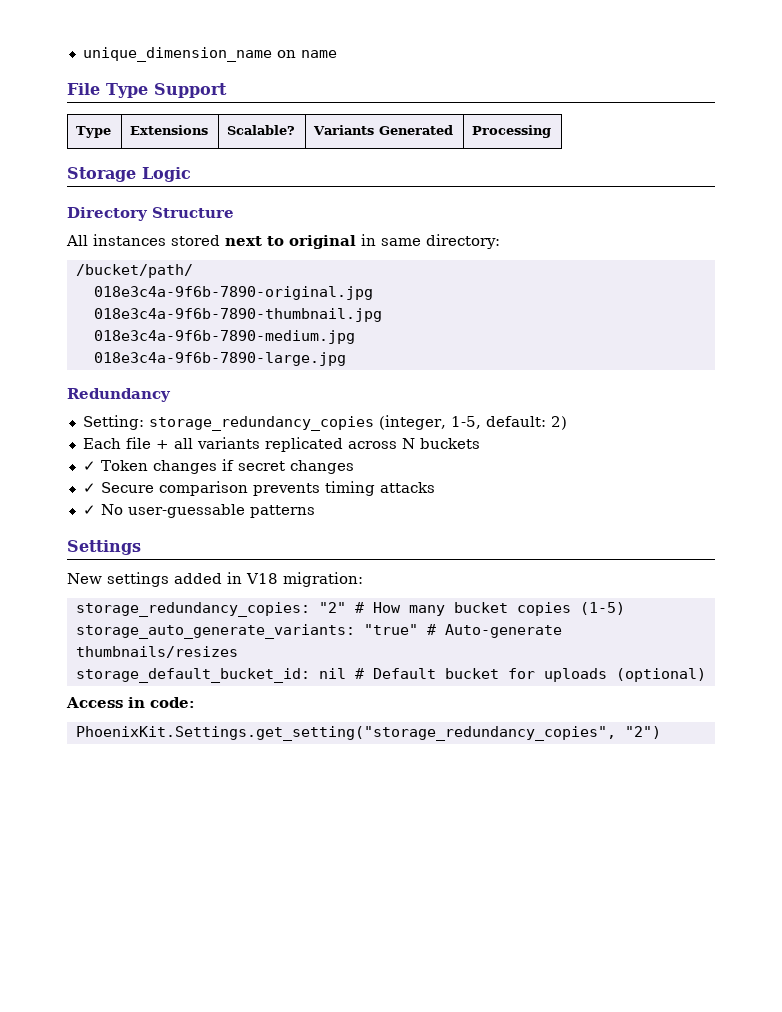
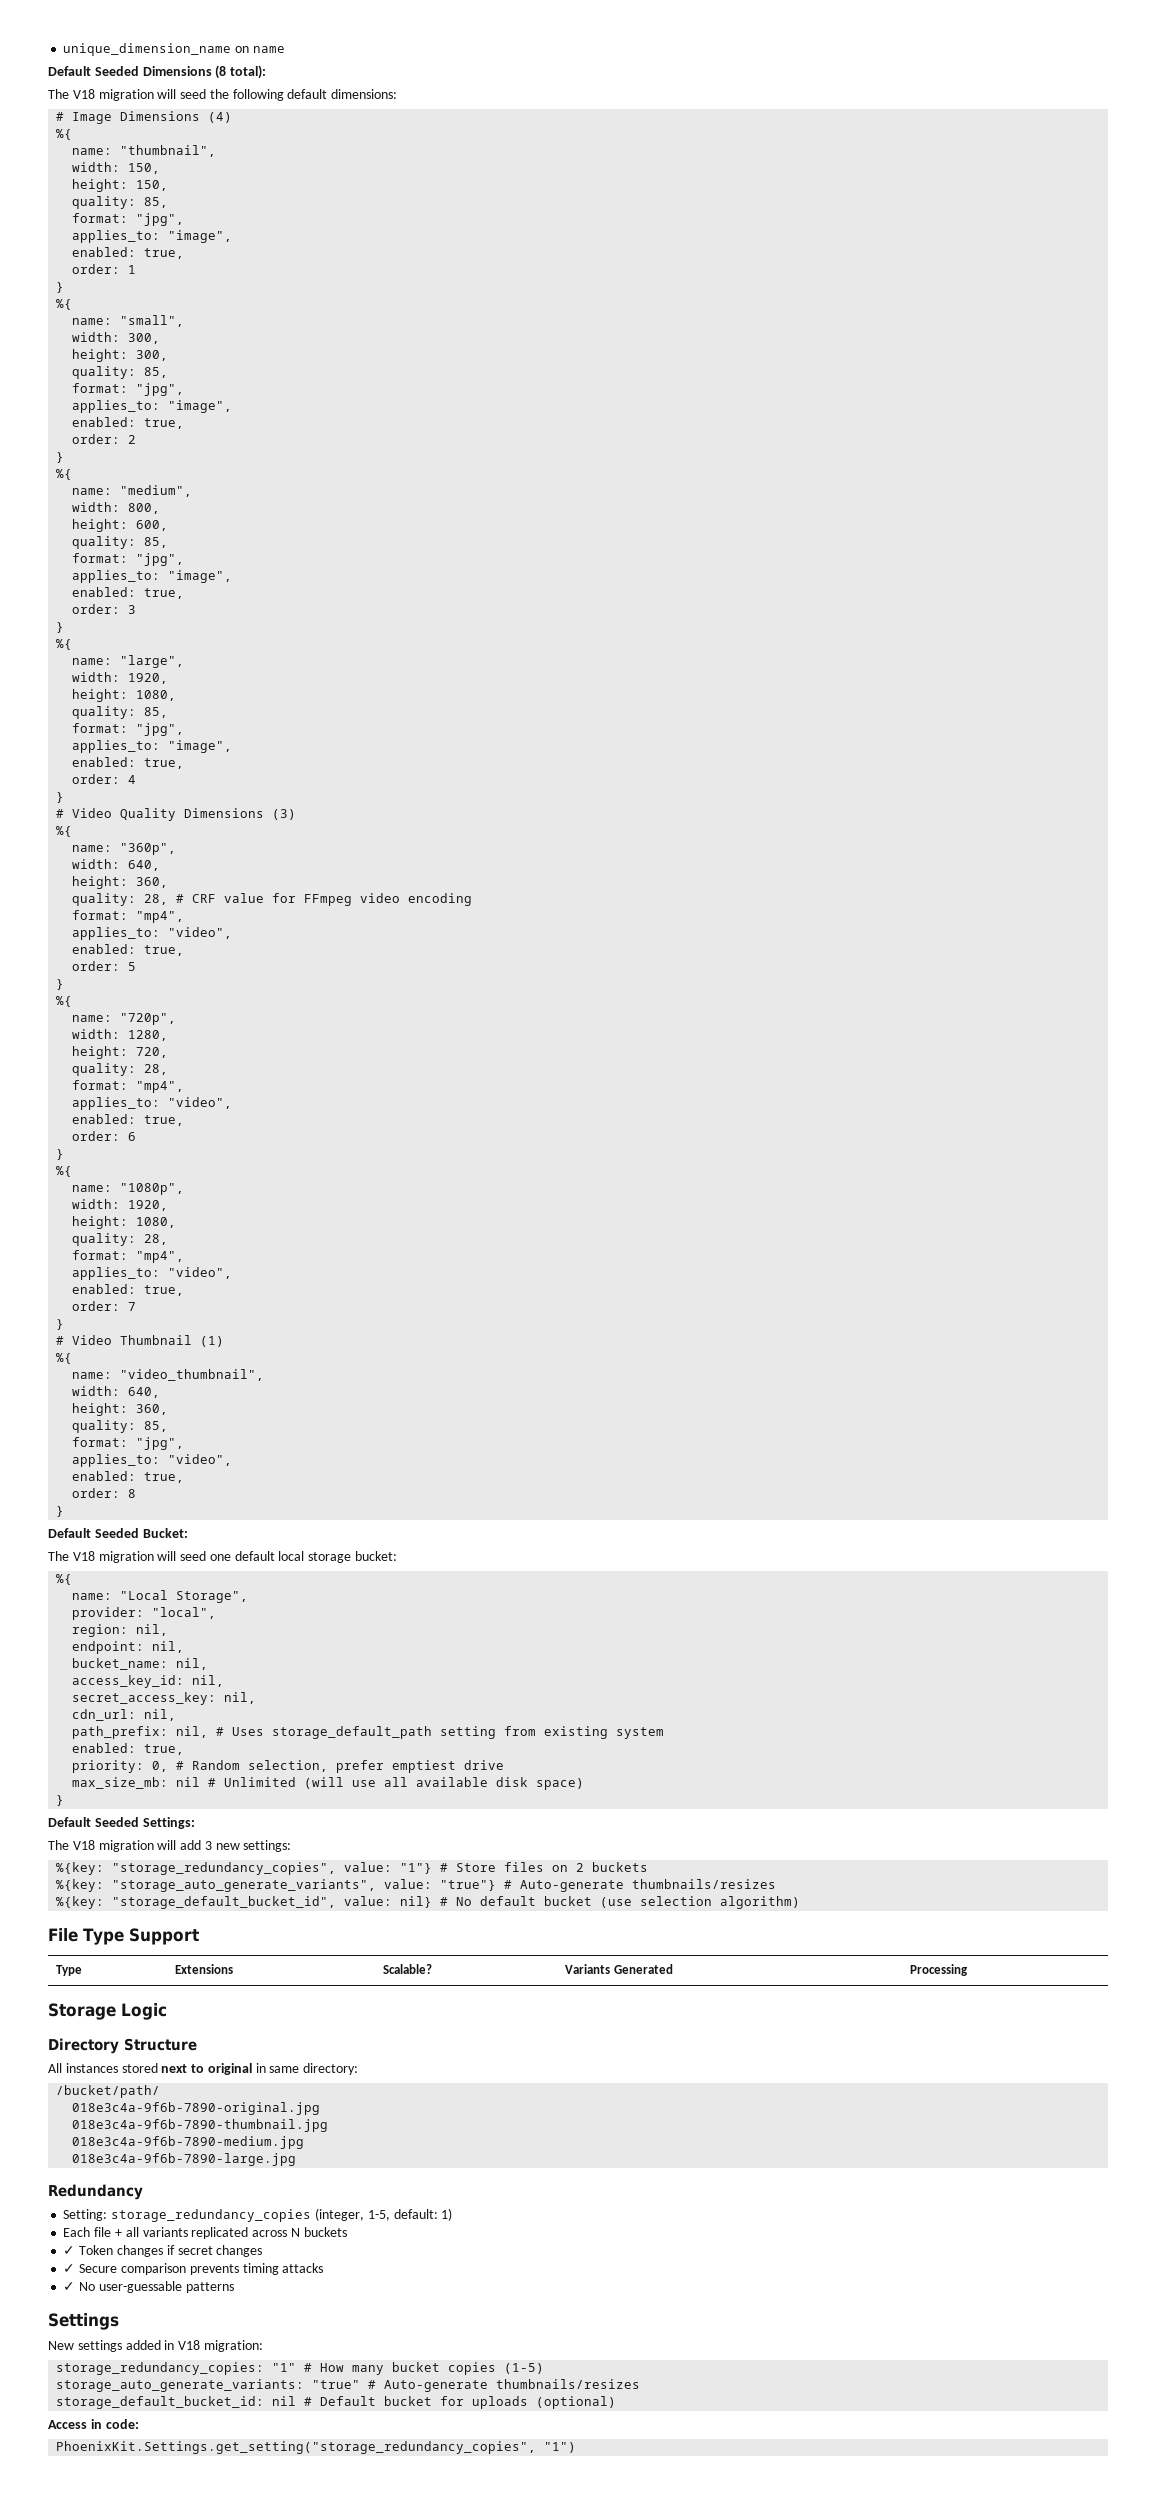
+ Default Seeded Dimensions (8 total):
+ The V18 migration will seed the following default dimensions:
+ # Image Dimensions (4)
+ %{
+ name: "thumbnail",
+ width: 150,
+ height: 150,
+ quality: 85,
+ format: "jpg",
+ applies_to: "image",
+ enabled: true,
+ order: 1
+ }
+ %{
+ name: "small",
+ width: 300,
+ height: 300,
+ quality: 85,
+ format: "jpg",
+ applies_to: "image",
+ enabled: true,
+ order: 2
+ }
+ %{
+ name: "medium",
+ width: 800,
+ height: 600,
+ quality: 85,
+ format: "jpg",
+ applies_to: "image",
+ enabled: true,
+ order: 3
+ }
+ %{
+ name: "large",
+ width: 1920,
+ height: 1080,
+ quality: 85,
+ format: "jpg",
+ applies_to: "image",
+ enabled: true,
+ order: 4
+ }
+ # Video Quality Dimensions (3)
+ %{
+ name: "360p",
+ width: 640,
+ height: 360,
+ quality: 28, # CRF value for FFmpeg video encoding
+ format: "mp4",
+ applies_to: "video",
+ enabled: true,
+ order: 5
+ }
+ %{
+ name: "720p",
+ width: 1280,
+ height: 720,
+ quality: 28,
+ format: "mp4",
+ applies_to: "video",
+ enabled: true,
+ order: 6
+ }
+ %{
+ name: "1080p",
+ width: 1920,
+ height: 1080,
+ quality: 28,
+ format: "mp4",
+ applies_to: "video",
+ enabled: true,
+ order: 7
+ }
+ # Video Thumbnail (1)
+ %{
+ name: "video_thumbnail",
+ width: 640,
+ height: 360,
+ quality: 85,
+ format: "jpg",
+ applies_to: "video",
+ enabled: true,
+ order: 8
+ }
+ Default Seeded Bucket:
+ The V18 migration will seed one default local storage bucket:
+ %{
+ name: "Local Storage",
+ provider: "local",
+ region: nil,
+ endpoint: nil,
+ bucket_name: nil,
+ access_key_id: nil,
+ secret_access_key: nil,
+ cdn_url: nil,
+ path_prefix: nil, # Uses storage_default_path setting from existing system
+ enabled: true,
+ priority: 0, # Random selection, prefer emptiest drive
+ max_size_mb: nil # Unlimited (will use all available disk space)
+ }
+ Default Seeded Settings:
+ The V18 migration will add 3 new settings:
+ %{key: "storage_redundancy_copies", value: "1"} # Store files on 2 buckets
+ %{key: "storage_auto_generate_variants", value: "true"} # Auto-generate thumbnails/resizes
+ %{key: "storage_default_bucket_id", value: nil} # No default bucket (use selection algorithm)
- Setting: storage_redundancy_copies (integer, 1-5, default: 2)
+ Setting: storage_redundancy_copies (integer, 1-5, default: 1)
- storage_redundancy_copies: "2" # How many bucket copies (1-5)
+ storage_redundancy_copies: "1" # How many bucket copies (1-5)
- PhoenixKit.Settings.get_setting("storage_redundancy_copies", "2")
+ PhoenixKit.Settings.get_setting("storage_redundancy_copies", "1")

